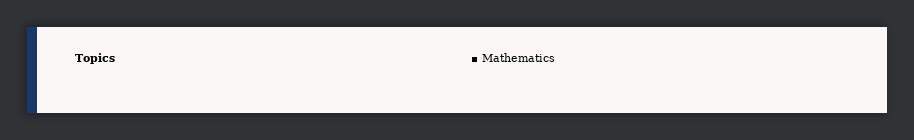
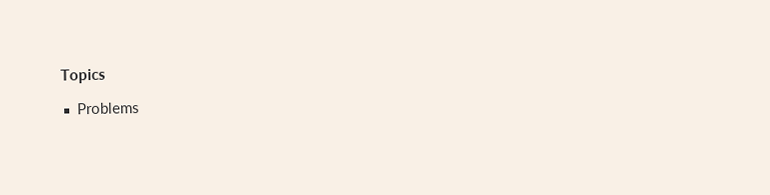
- Mathematics
+ Problems

